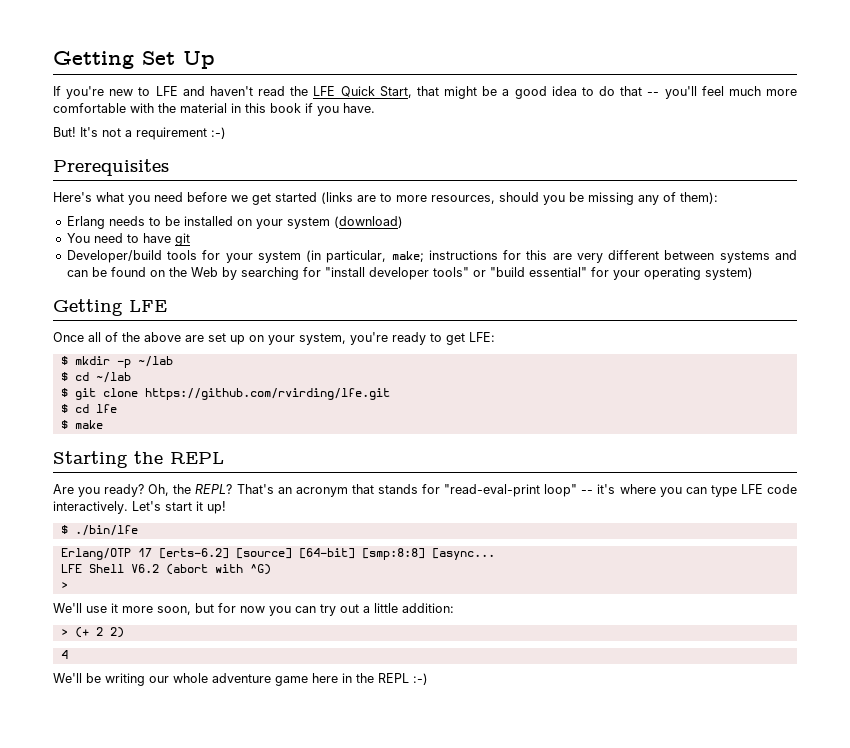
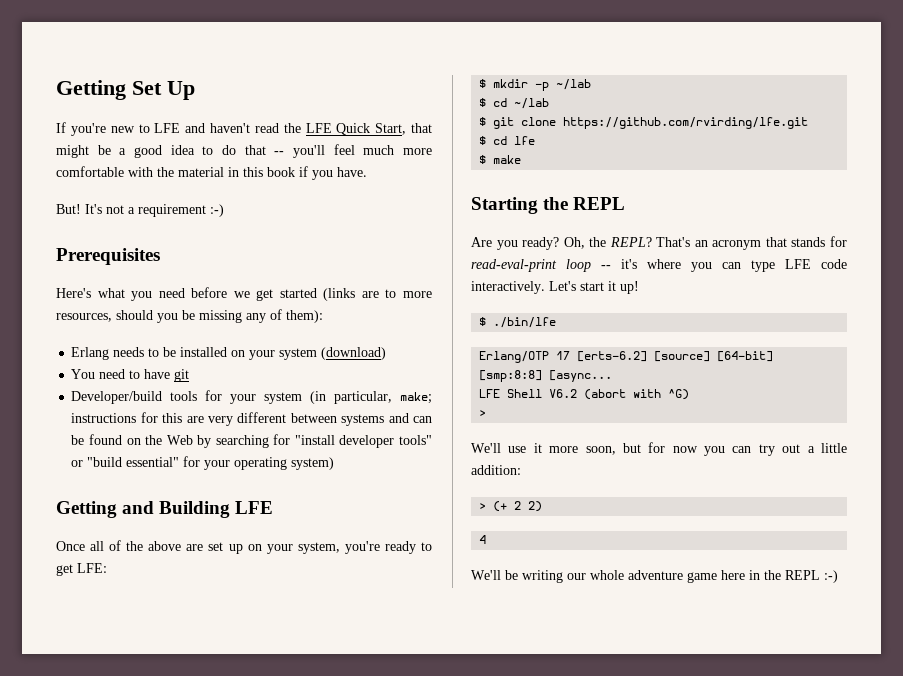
- Getting LFE
+ Getting and Building LFE
- That's an acronym that stands for "read-eval-print loop" -- it's where you can type LFE code interactively.
+ That's an acronym that stands for read-eval-print loop -- it's where you can type LFE code interactively.

